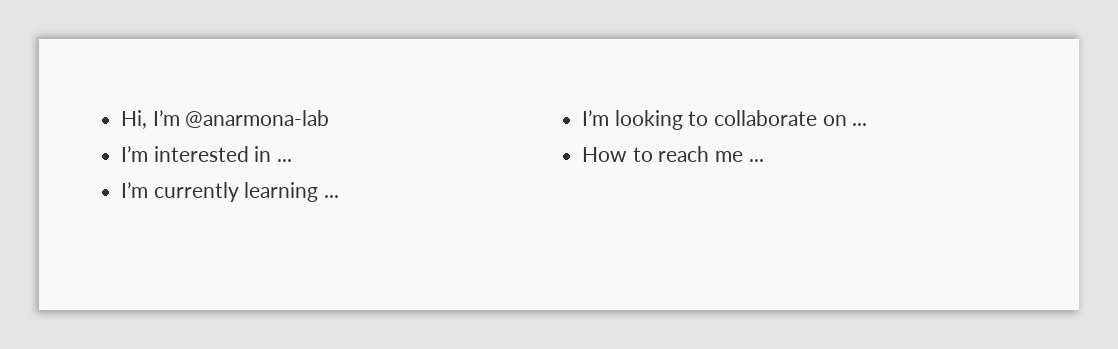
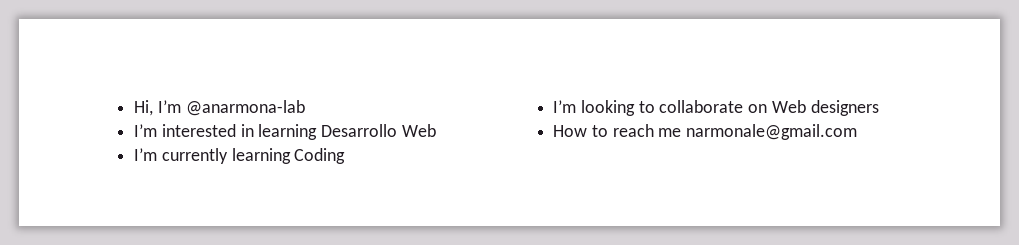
- I’m interested in ...
+ I’m interested in learning Desarrollo Web
- I’m currently learning ...
+ I’m currently learning Coding
- I’m looking to collaborate on ...
+ I’m looking to collaborate on Web designers
- How to reach me ...
+ How to reach me narmonale@gmail.com

